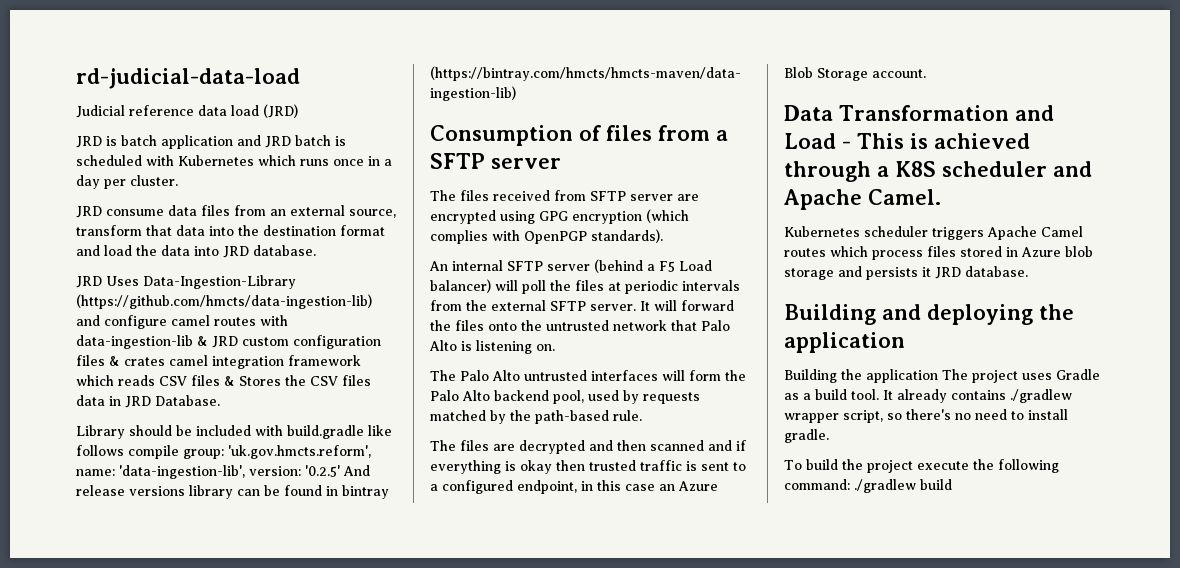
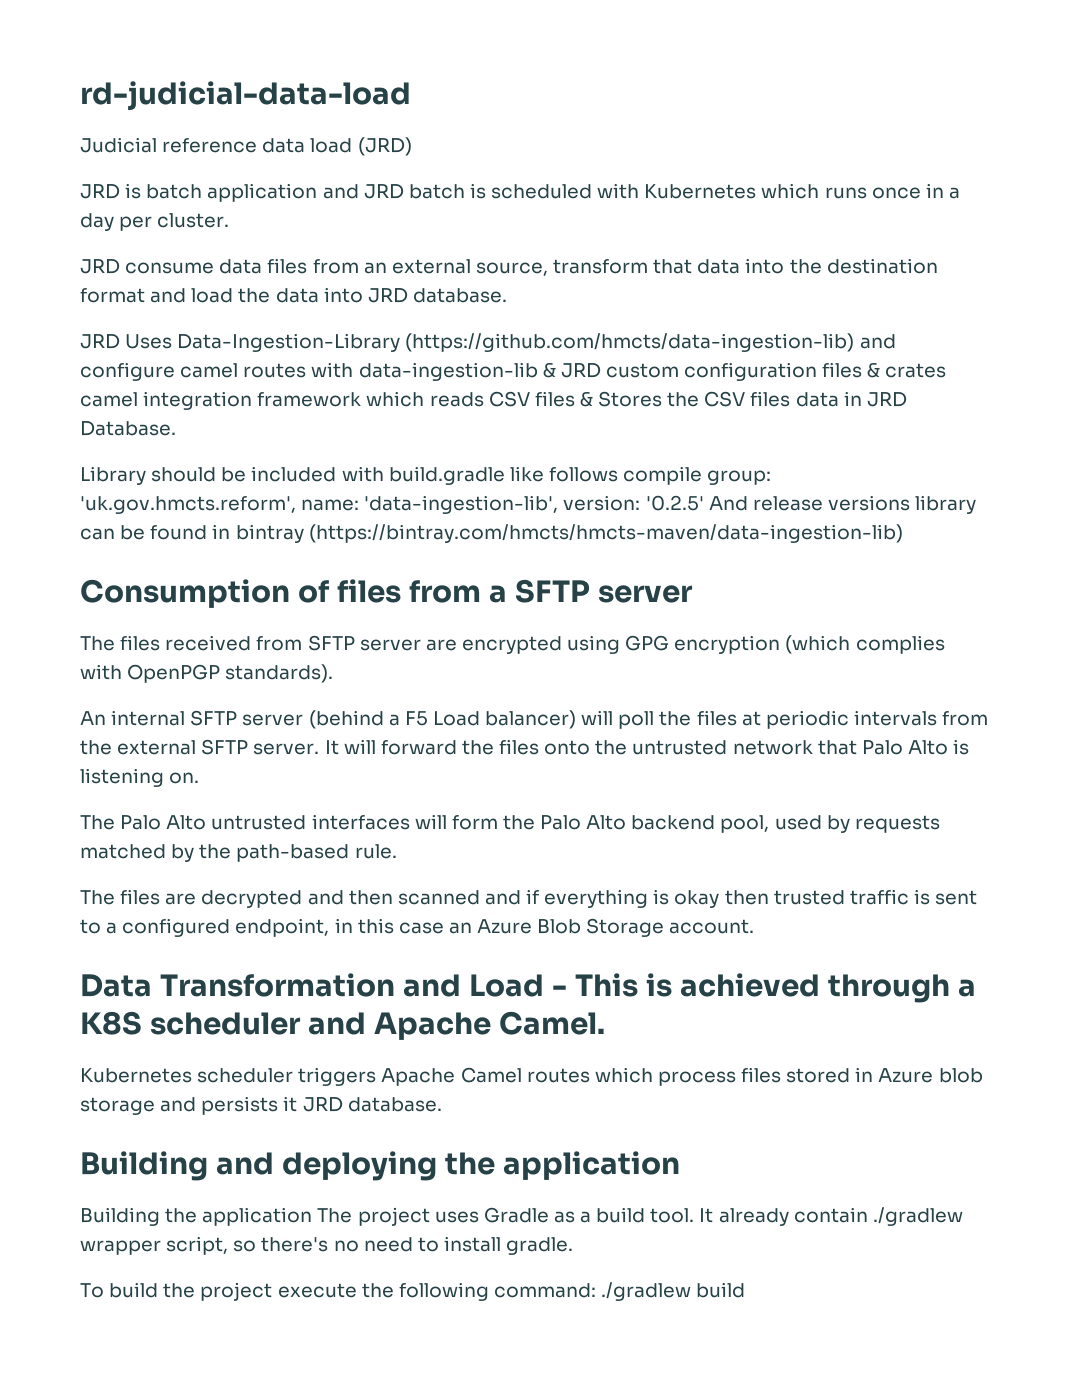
- It already contains ./gradlew wrapper script, so there's no need to install gradle.
+ It already contain ./gradlew wrapper script, so there's no need to install gradle.

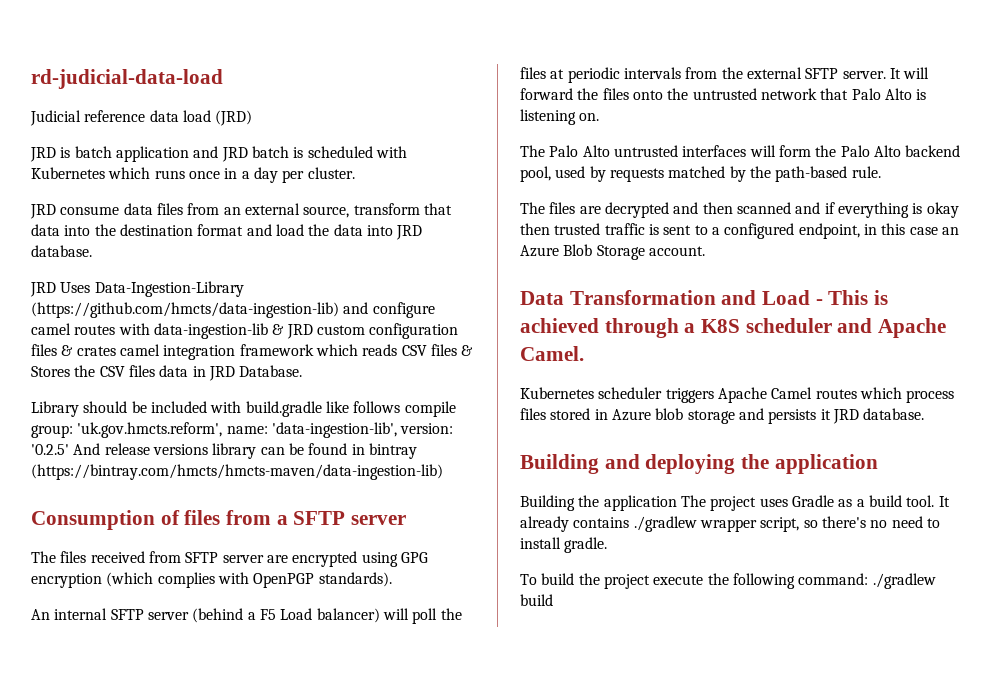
- It already contain ./gradlew wrapper script, so there's no need to install gradle.
+ It already contains ./gradlew wrapper script, so there's no need to install gradle.

